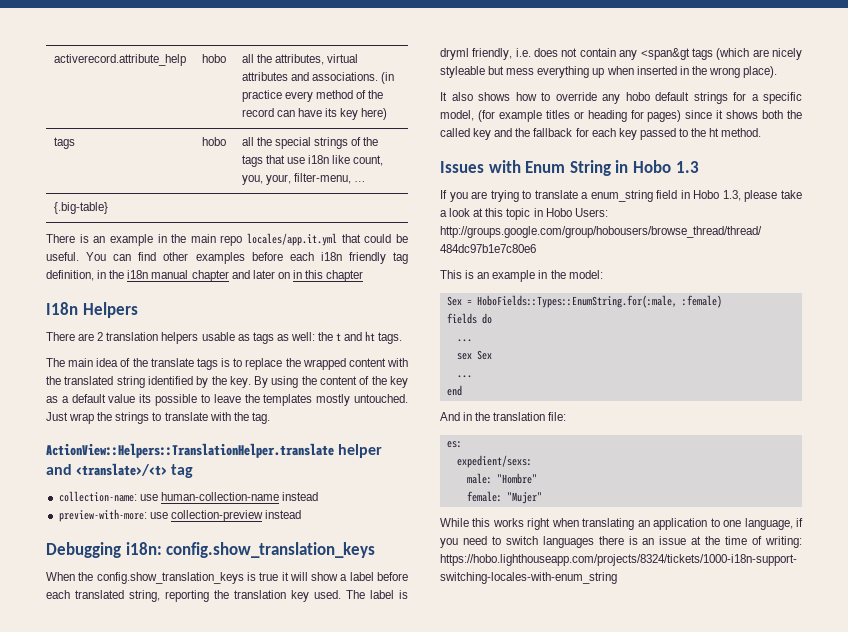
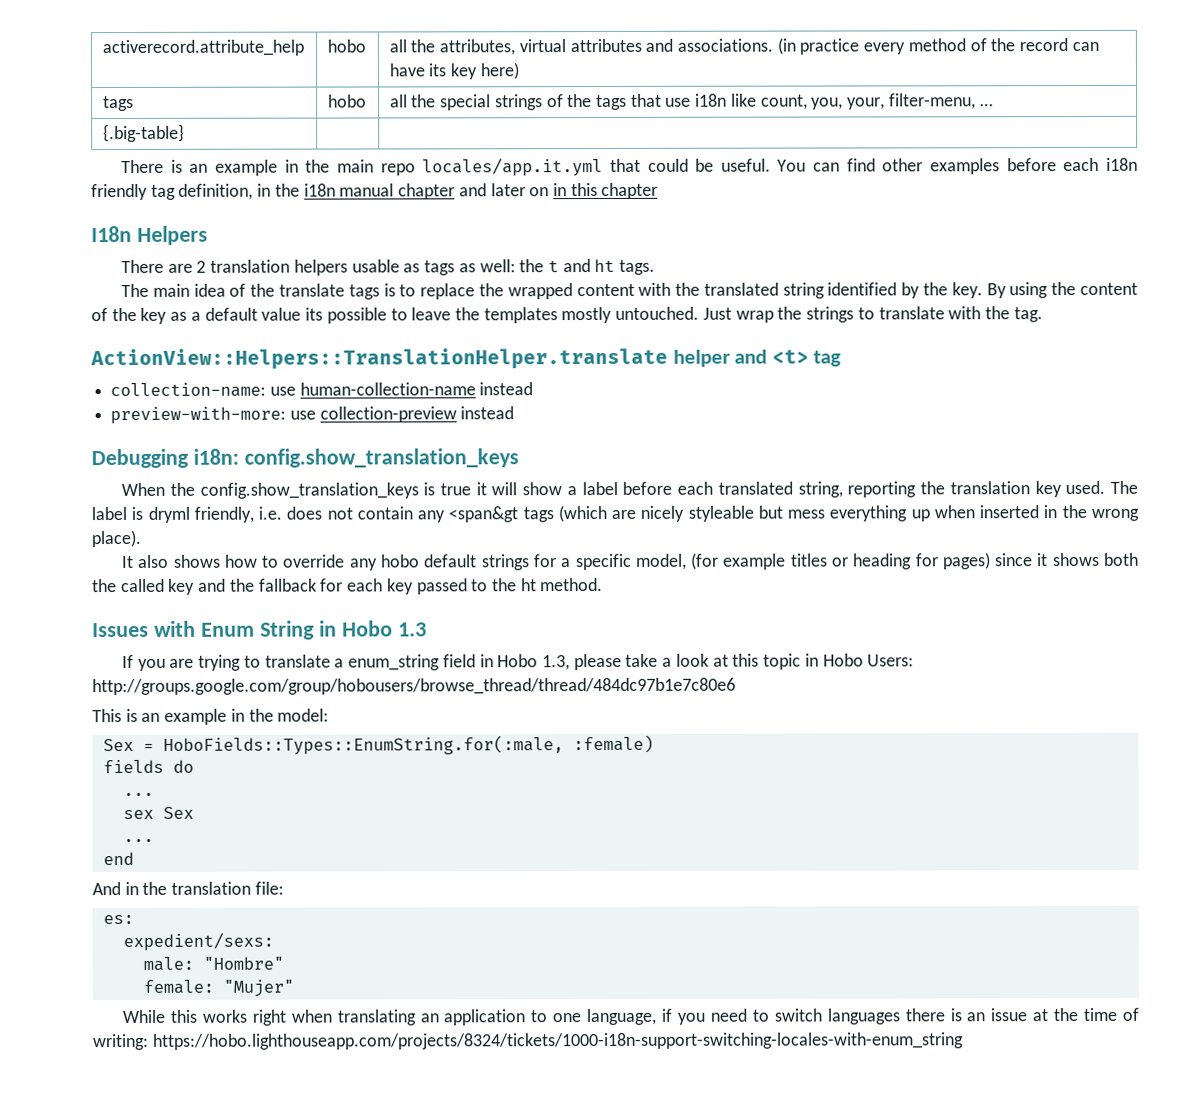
- ActionView::Helpers::TranslationHelper.translate helper and <translate>/<t> tag
+ ActionView::Helpers::TranslationHelper.translate helper and <t> tag

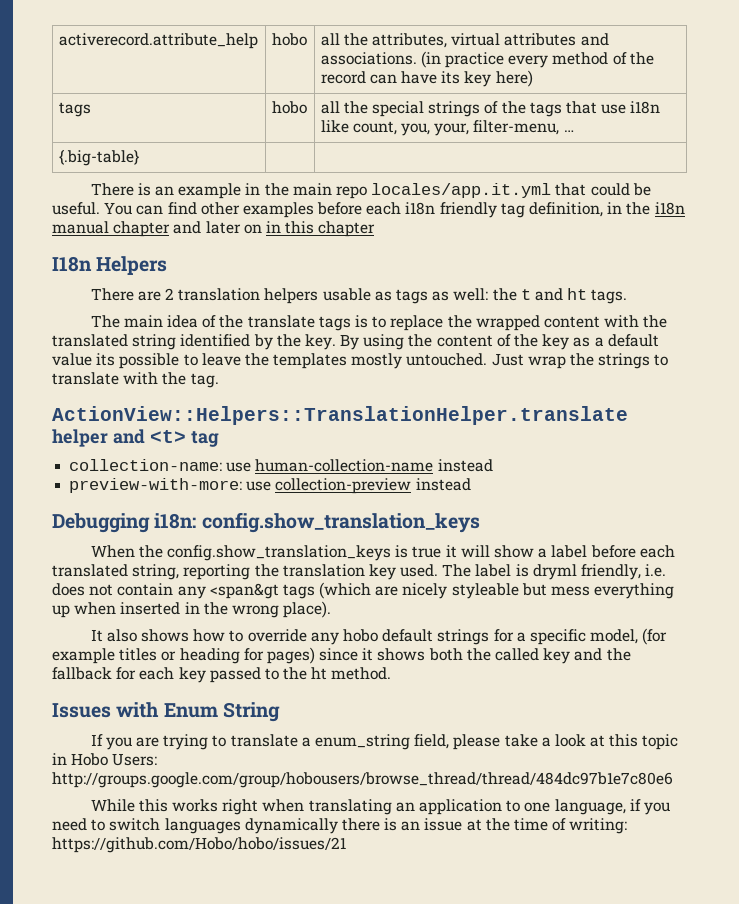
- Issues with Enum String in Hobo 1.3
+ Issues with Enum String
- If you are trying to translate a enum_string field in Hobo 1.3, please take a look at this topic in Hobo Users: http://groups.google.com/group/hobousers/browse_thread/thread/484dc97b1e7c80e6
+ If you are trying to translate a enum_string field, please take a look at this topic in Hobo Users: http://groups.google.com/group/hobousers/browse_thread/thread/484dc97b1e7c80e6
- This is an example in the model:
- Sex = HoboFields::Types::EnumString.for(:male, :female)
- fields do
- ...
- sex Sex
- ...
- end
- And in the translation file:
- es:
- expedient/sexs:
- male: "Hombre"
- female: "Mujer"
- While this works right when translating an application to one language, if you need to switch languages there is an issue at the time of writing: https://hobo.lighthouseapp.com/projects/8324/tickets/1000-i18n-support-switching-locales-with-enum_string
+ While this works right when translating an application to one language, if you need to switch languages dynamically there is an issue at the time of writing: https://github.com/Hobo/hobo/issues/21

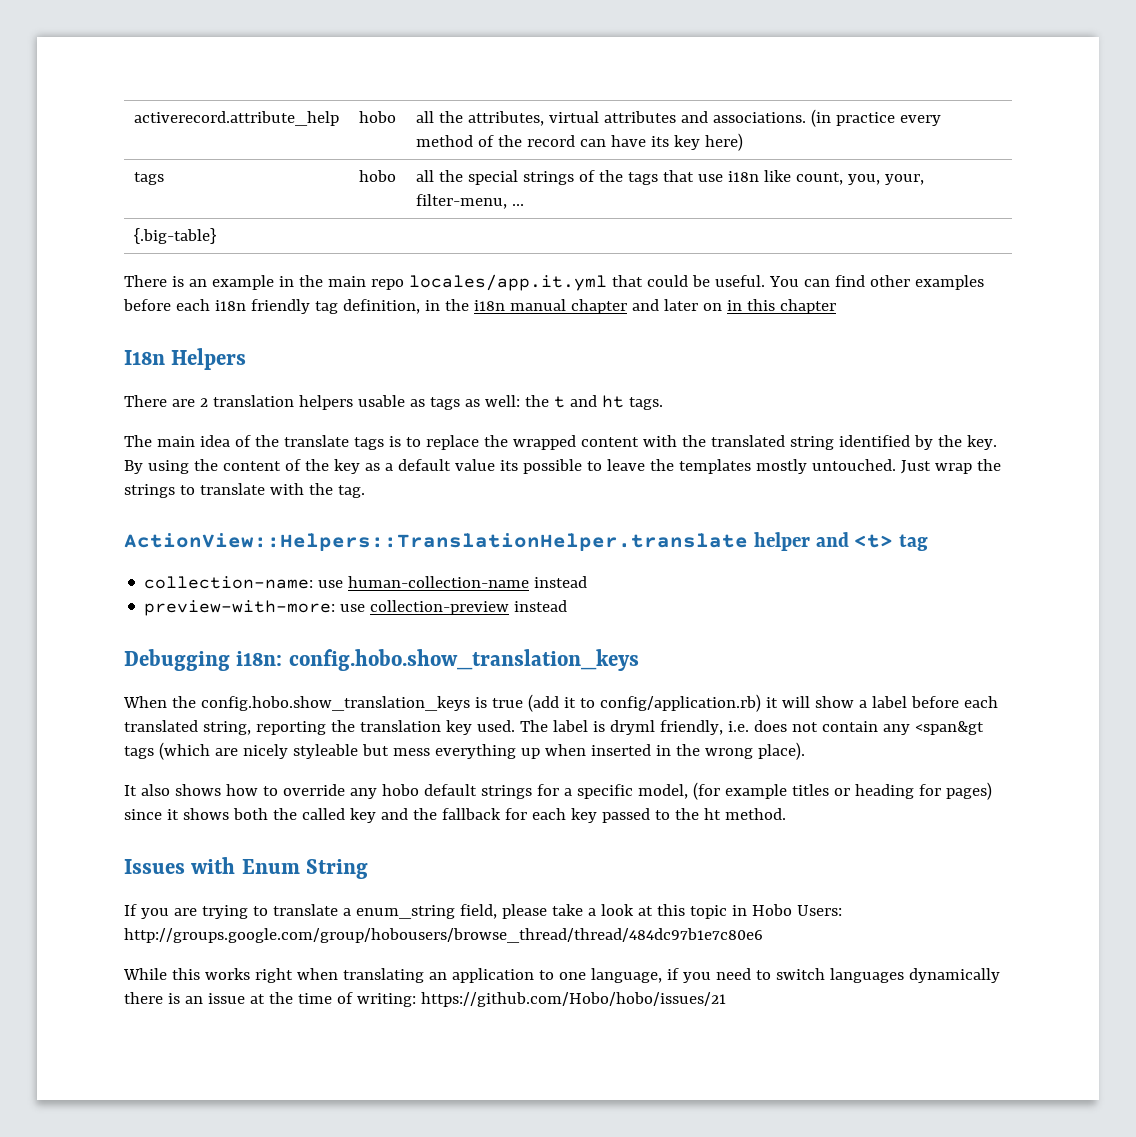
- Debugging i18n: config.show_translation_keys
+ Debugging i18n: config.hobo.show_translation_keys
- When the config.show_translation_keys is true it will show a label before each translated string, reporting the translation key used.
+ When the config.hobo.show_translation_keys is true (add it to config/application.rb) it will show a label before each translated string, reporting the translation key used.

